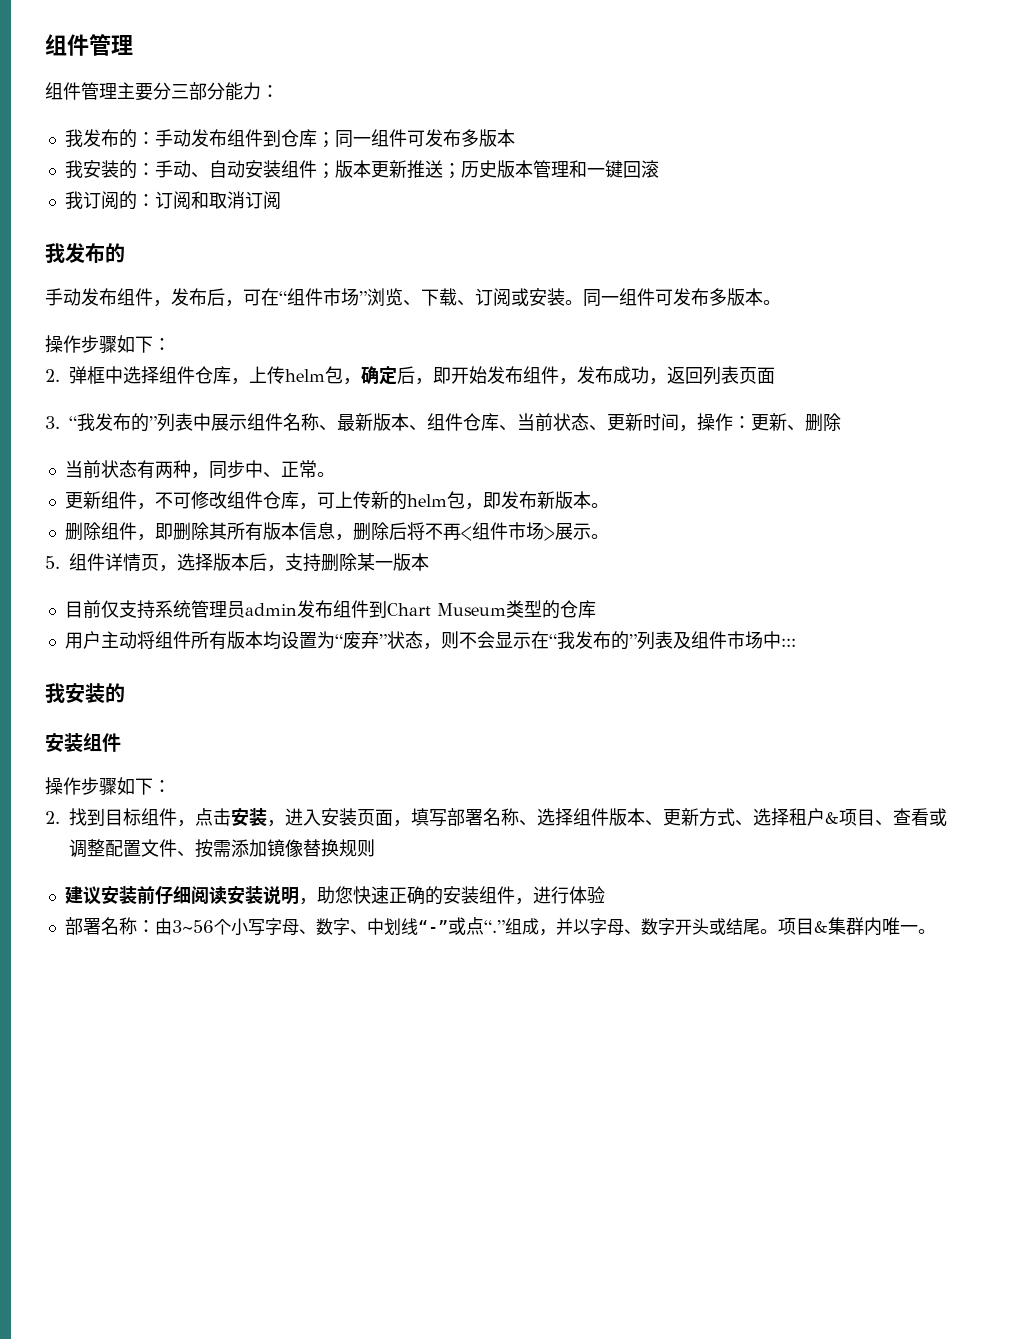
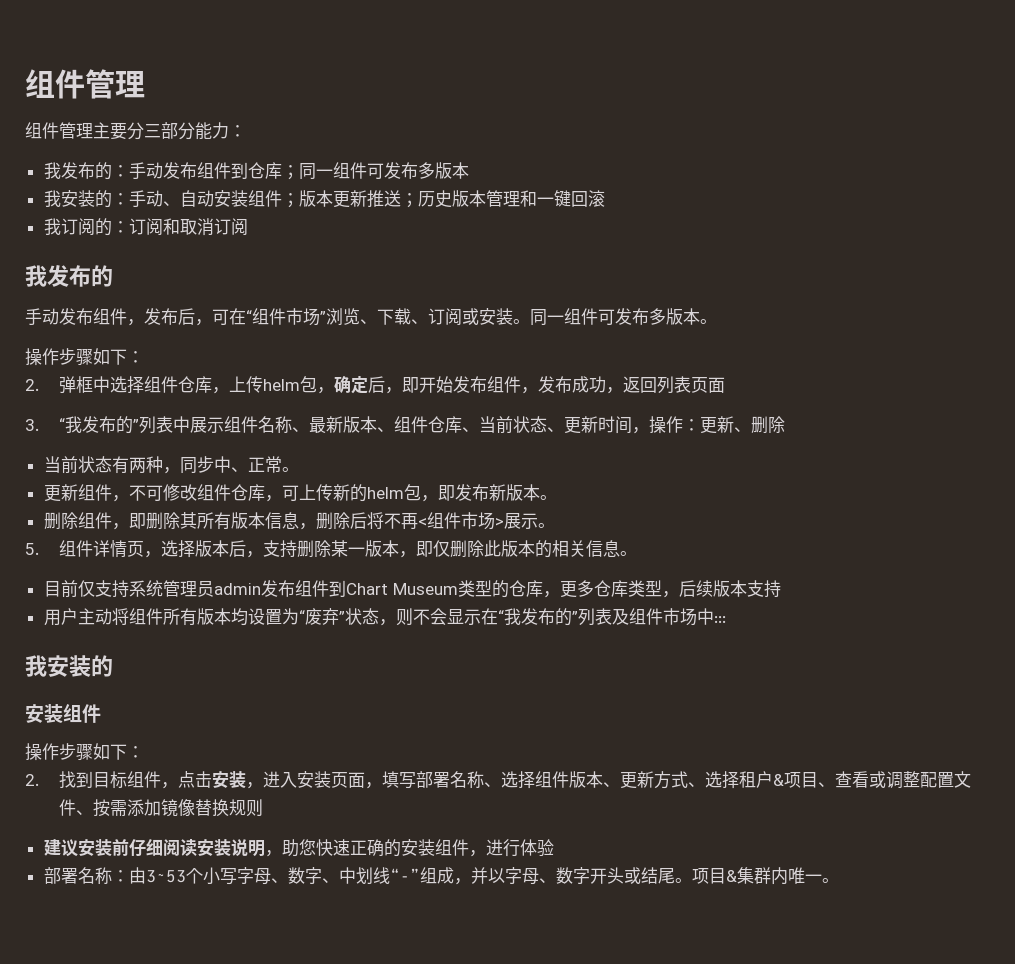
- 5.组件详情页，选择版本后，支持删除某一版本
+ 5.组件详情页，选择版本后，支持删除某一版本，即仅删除此版本的相关信息。
- 目前仅支持系统管理员admin发布组件到Chart Museum类型的仓库
+ 目前仅支持系统管理员admin发布组件到Chart Museum类型的仓库，更多仓库类型，后续版本支持
- 部署名称：由3~56个小写字母、数字、中划线“-”或点“.”组成，并以字母、数字开头或结尾。
+ 部署名称：由3~53个小写字母、数字、中划线“-”组成，并以字母、数字开头或结尾。

